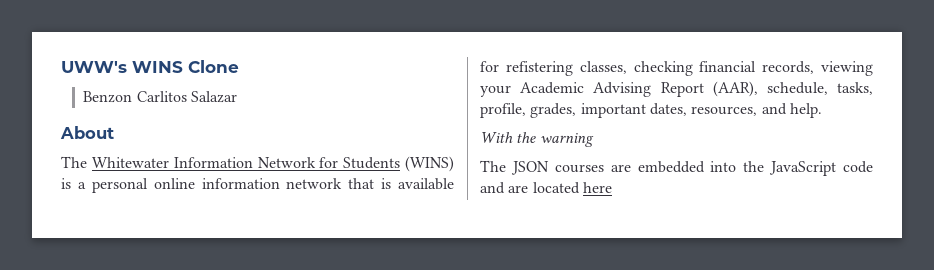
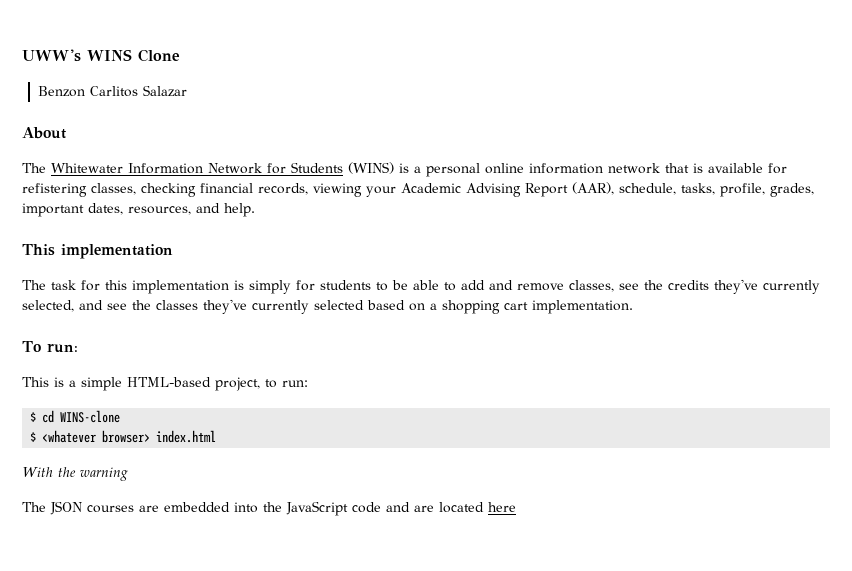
+ This implementation
+ The task for this implementation is simply for students to be able to add and remove classes, see the credits they've currently selected, and see the classes they've currently selected based on a shopping cart implementation.
+ To run:
+ This is a simple HTML-based project, to run:
+ $ cd WINS-clone
+ $ <whatever browser> index.html

